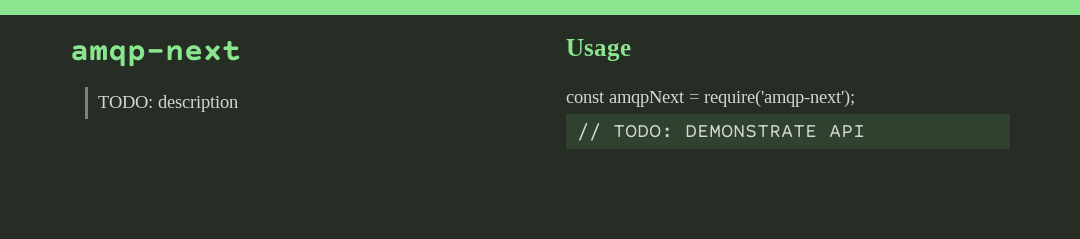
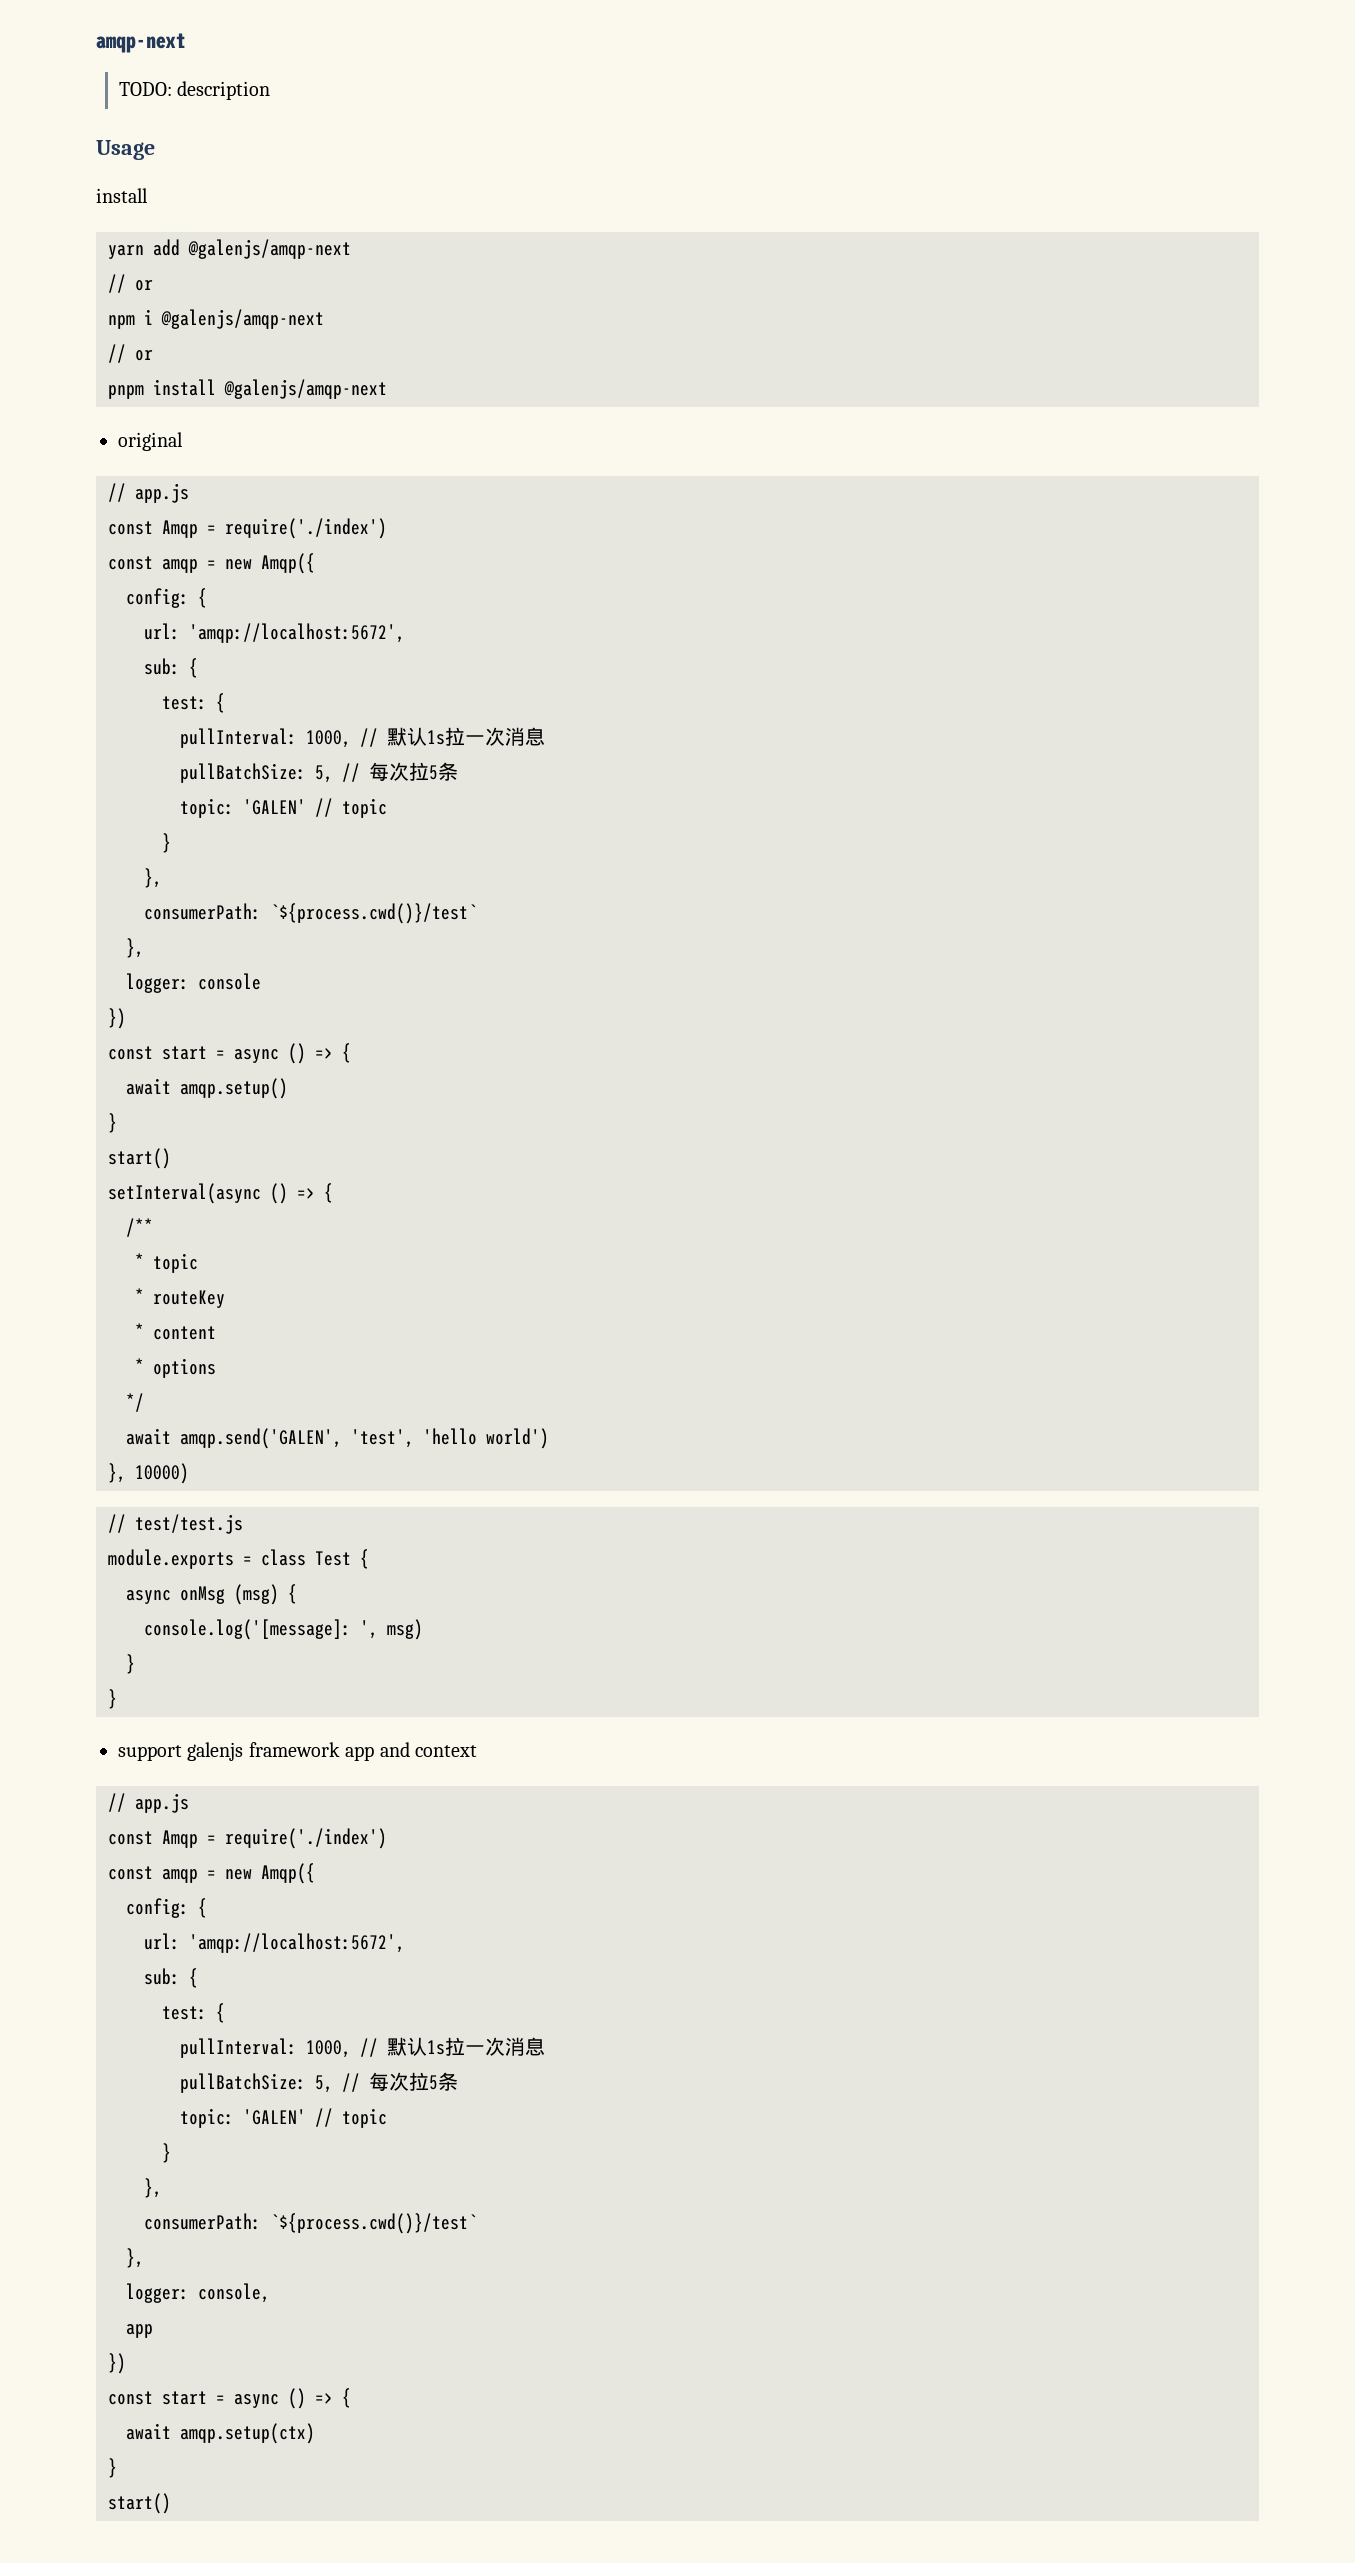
  Usage
- const amqpNext = require('amqp-next');
- // TODO: DEMONSTRATE API
+ install
+ yarn add @galenjs/amqp-next
+ // or
+ npm i @galenjs/amqp-next
+ // or
+ pnpm install @galenjs/amqp-next
+ original
+ // app.js
+ const Amqp = require('./index')
+ const amqp = new Amqp({
+ config: {
+ url: 'amqp://localhost:5672',
+ sub: {
+ test: {
+ pullInterval: 1000, // 默认1s拉一次消息
+ pullBatchSize: 5, // 每次拉5条
+ topic: 'GALEN' // topic
+ }
+ },
+ consumerPath: `${process.cwd()}/test`
+ },
+ logger: console
+ })
+ const start = async () => {
+ await amqp.setup()
+ }
+ start()
+ setInterval(async () => {
+ /**
+ * topic
+ * routeKey
+ * content
+ * options
+ */
+ await amqp.send('GALEN', 'test', 'hello world')
+ }, 10000)
+ // test/test.js
+ module.exports = class Test {
+ async onMsg (msg) {
+ console.log('[message]: ', msg)
+ }
+ }
+ support galenjs framework app and context
+ // app.js
+ const Amqp = require('./index')
+ const amqp = new Amqp({
+ config: {
+ url: 'amqp://localhost:5672',
+ sub: {
+ test: {
+ pullInterval: 1000, // 默认1s拉一次消息
+ pullBatchSize: 5, // 每次拉5条
+ topic: 'GALEN' // topic
+ }
+ },
+ consumerPath: `${process.cwd()}/test`
+ },
+ logger: console,
+ app
+ })
+ const start = async () => {
+ await amqp.setup(ctx)
+ }
+ start()

